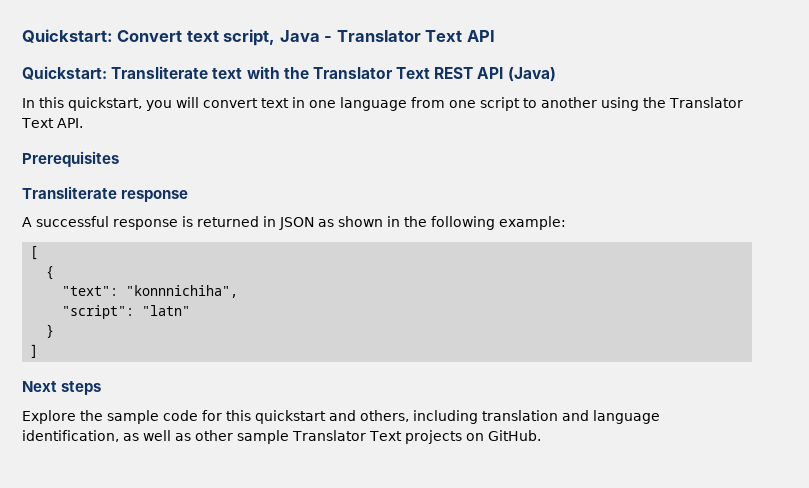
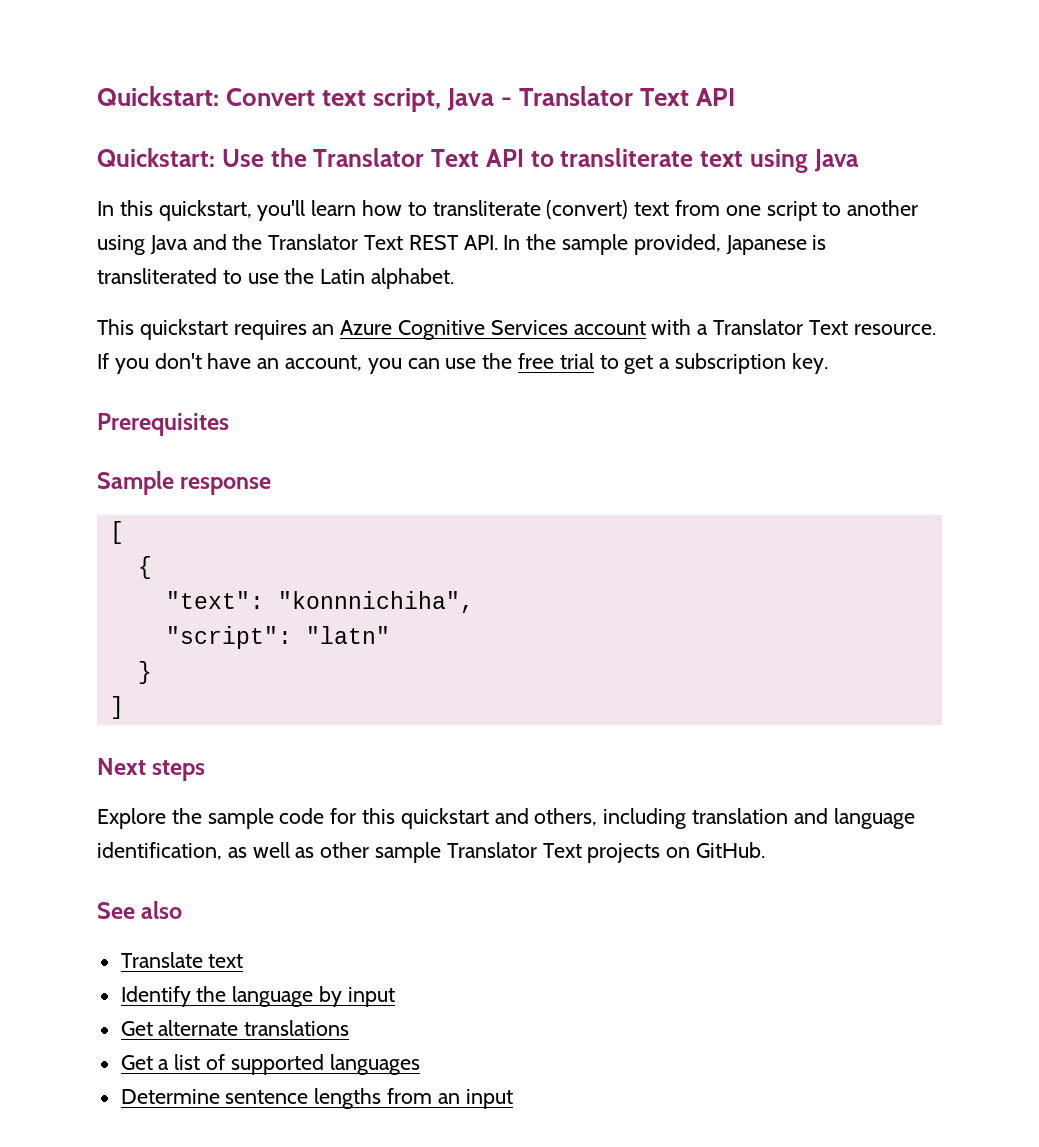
- Quickstart: Transliterate text with the Translator Text REST API (Java)
- In this quickstart, you will convert text in one language from one script to another using the Translator Text API.
+ Quickstart: Use the Translator Text API to transliterate text using Java
+ In this quickstart, you'll learn how to transliterate (convert) text from one script to another using Java and the Translator Text REST API. In the sample provided, Japanese is transliterated to use the Latin alphabet.
+ This quickstart requires an Azure Cognitive Services account with a Translator Text resource. If you don't have an account, you can use the free trial to get a subscription key.
- Transliterate response
- A successful response is returned in JSON as shown in the following example:
+ Sample response
+ See also
+ Translate text
+ Identify the language by input
+ Get alternate translations
+ Get a list of supported languages
+ Determine sentence lengths from an input

